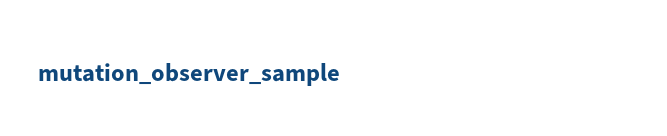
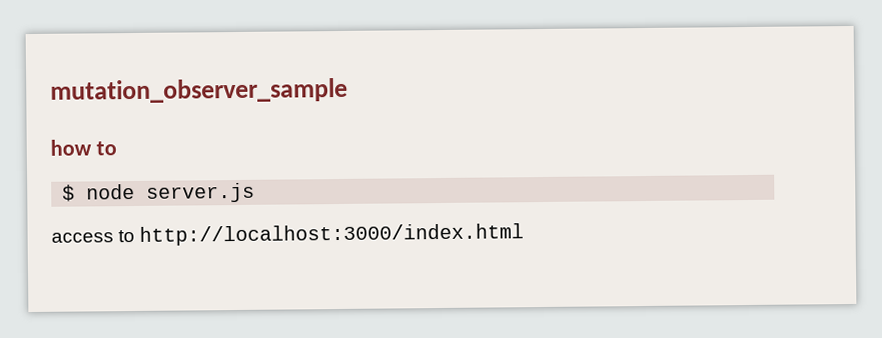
+ how to
+ $ node server.js
+ access to http://localhost:3000/index.html

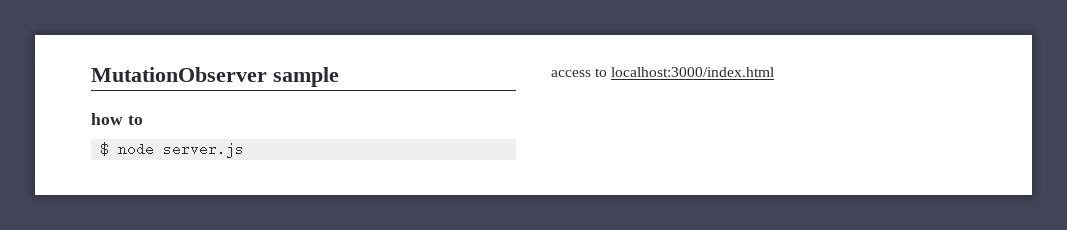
- mutation_observer_sample
+ MutationObserver sample
- access to http://localhost:3000/index.html
+ access to localhost:3000/index.html

